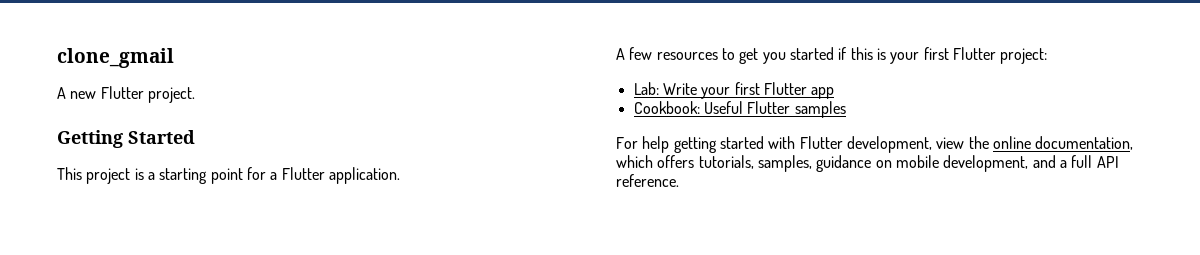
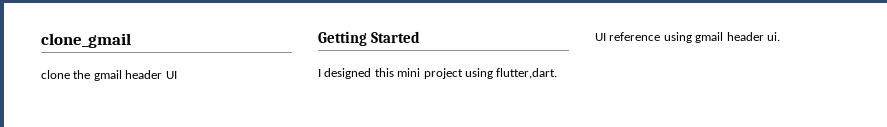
- A new Flutter project.
+ clone the gmail header UI
  Getting Started
- This project is a starting point for a Flutter application.
- A few resources to get you started if this is your first Flutter project:
- Lab: Write your first Flutter app
- Cookbook: Useful Flutter samples
- For help getting started with Flutter development, view the online documentation, which offers tutorials, samples, guidance on mobile development, and a full API reference.
+ I designed this mini project using flutter,dart. UI reference using gmail header ui.

